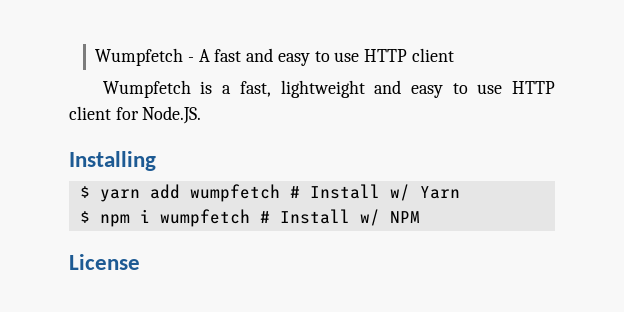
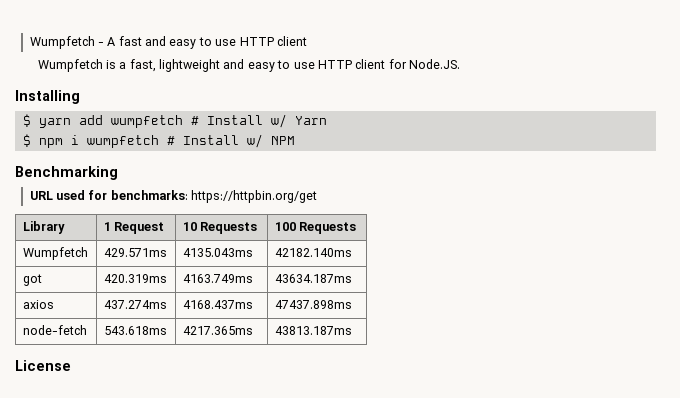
+ Benchmarking
+ URL used for benchmarks: https://httpbin.org/get
+ Library | 1 Request | 10 Requests | 100 Requests
+ Wumpfetch | 429.571ms | 4135.043ms | 42182.140ms
+ got | 420.319ms | 4163.749ms | 43634.187ms
+ axios | 437.274ms | 4168.437ms | 47437.898ms
+ node-fetch | 543.618ms | 4217.365ms | 43813.187ms

